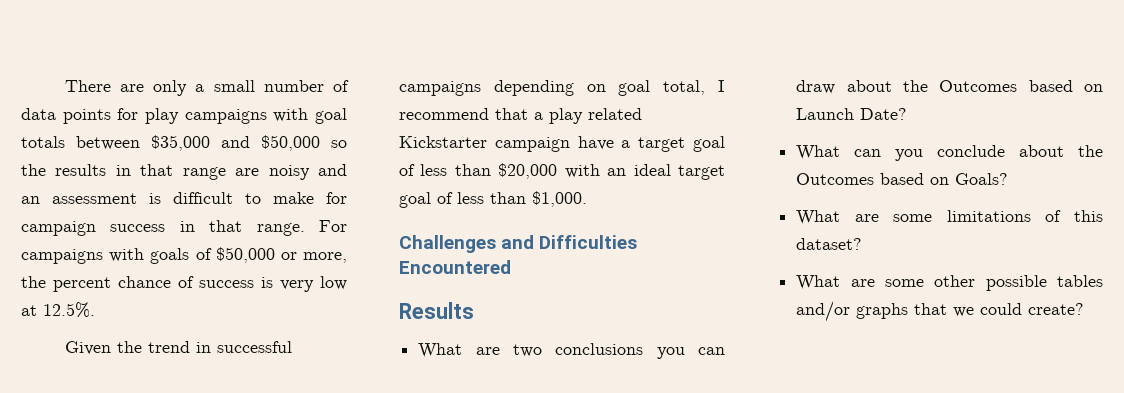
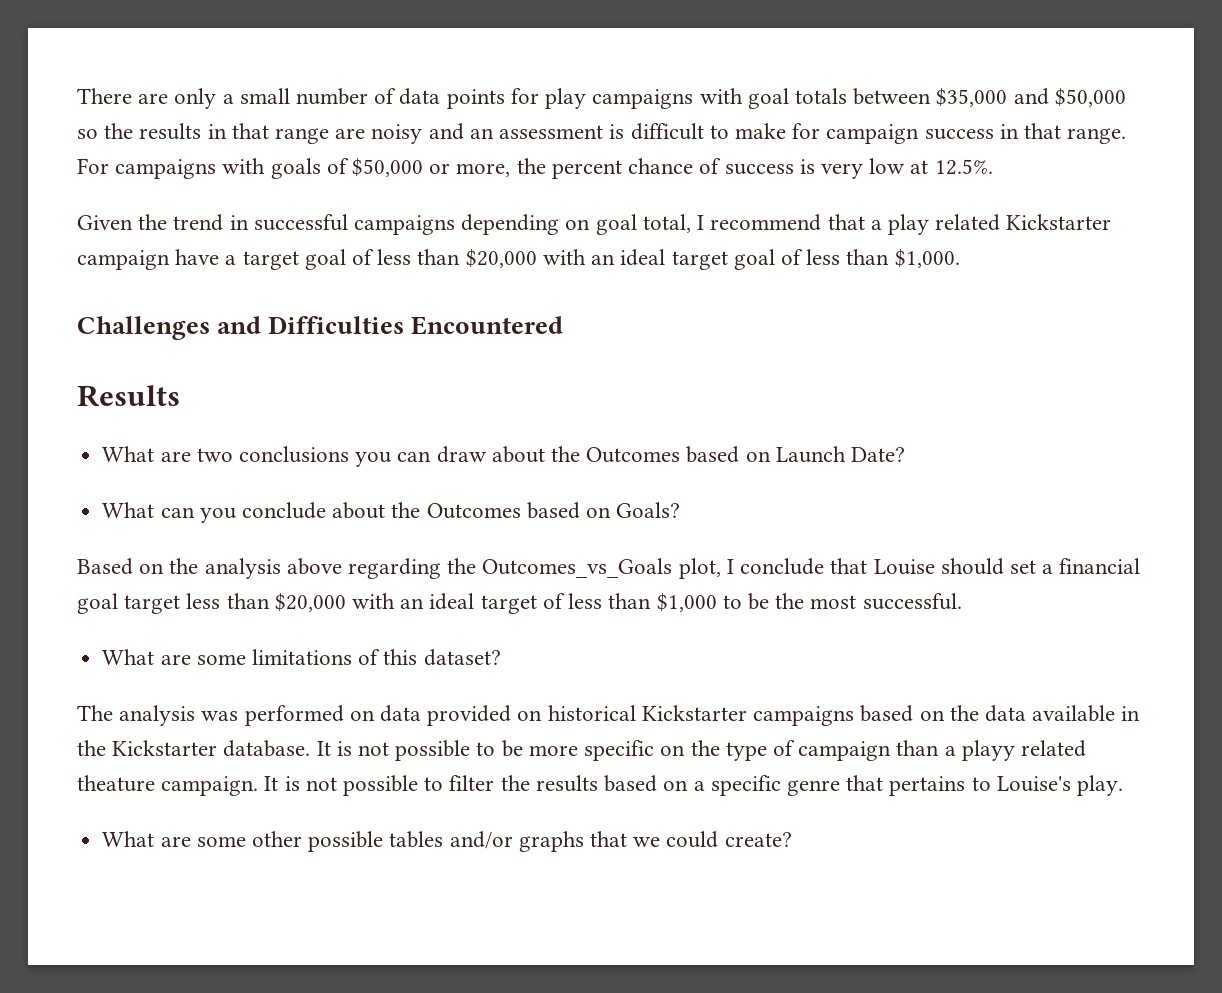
+ Based on the analysis above regarding the Outcomes_vs_Goals plot, I conclude that Louise should set a financial goal target less than $20,000 with an ideal target of less than $1,000 to be the most successful.
+ The analysis was performed on data provided on historical Kickstarter campaigns based on the data available in the Kickstarter database. It is not possible to be more specific on the type of campaign than a playy related theature campaign. It is not possible to filter the results based on a specific genre that pertains to Louise's play.

